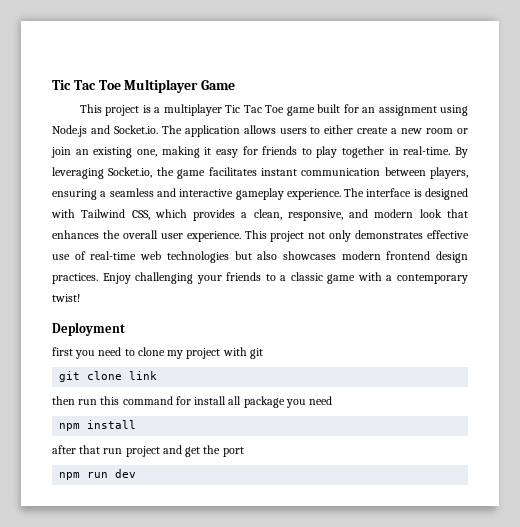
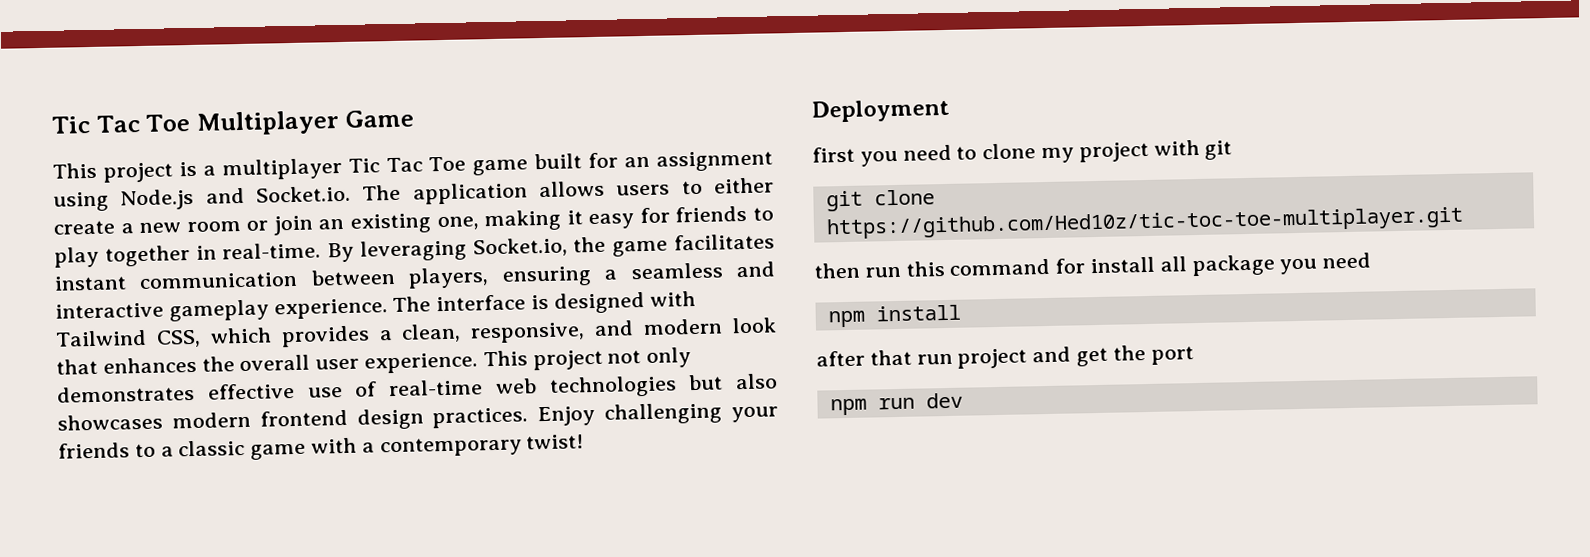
- git clone link
+ git clone https://github.com/Hed10z/tic-toc-toe-multiplayer.git

